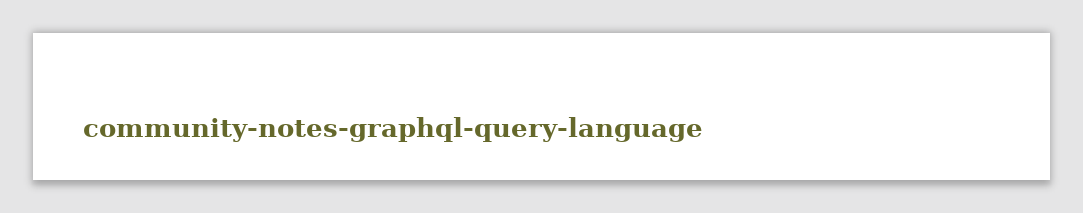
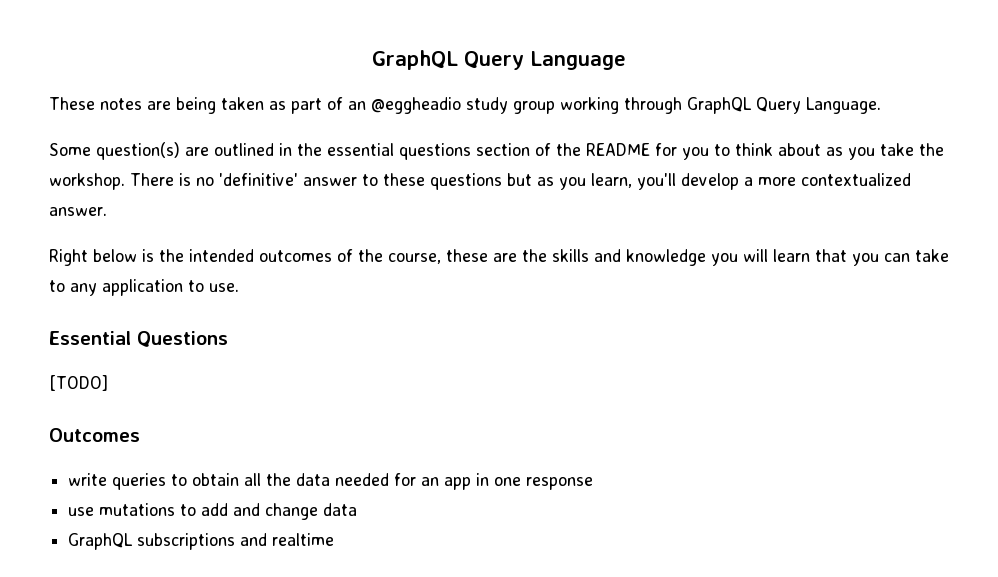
- community-notes-graphql-query-language
+ GraphQL Query Language
+ These notes are being taken as part of an @eggheadio study group working through GraphQL Query Language.
+ Some question(s) are outlined in the essential questions section of the README for you to think about as you take the workshop. There is no 'definitive' answer to these questions but as you learn, you'll develop a more contextualized answer.
+ Right below is the intended outcomes of the course, these are the skills and knowledge you will learn that you can take to any application to use.
+ Essential Questions
+ [TODO]
+ Outcomes
+ write queries to obtain all the data needed for an app in one response
+ use mutations to add and change data
+ GraphQL subscriptions and realtime

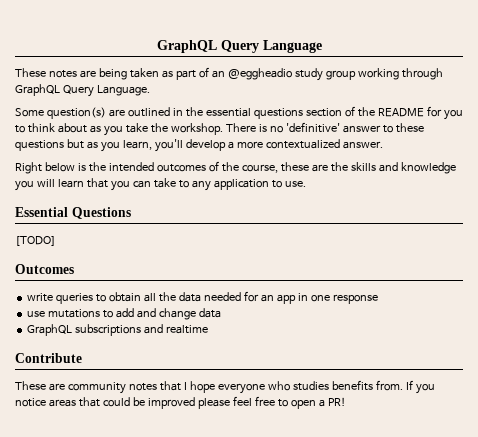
+ Contribute
+ These are community notes that I hope everyone who studies benefits from. If you notice areas that could be improved please feel free to open a PR!

